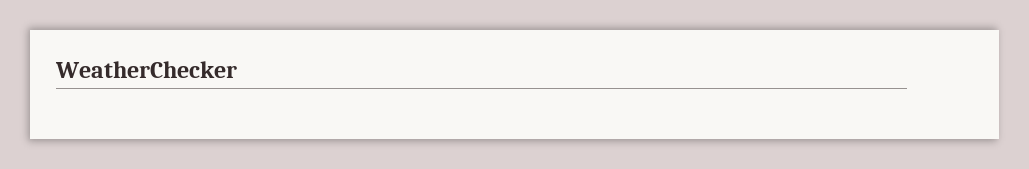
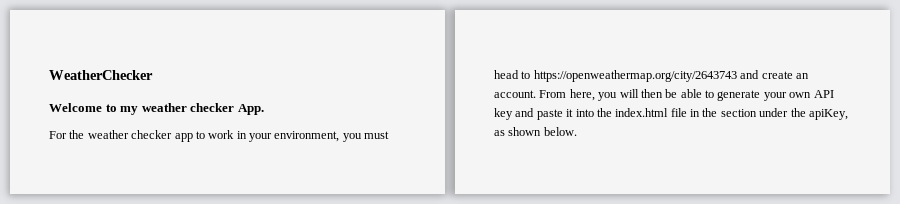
+ Welcome to my weather checker App.
+ For the weather checker app to work in your environment, you must head to https://openweathermap.org/city/2643743 and create an account. From here, you will then be able to generate your own API key and paste it into the index.html file in the section under the apiKey, as shown below.

